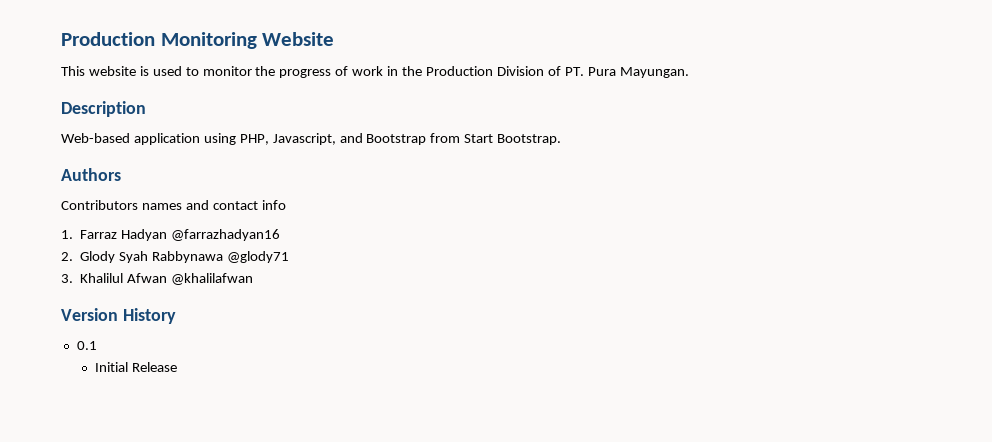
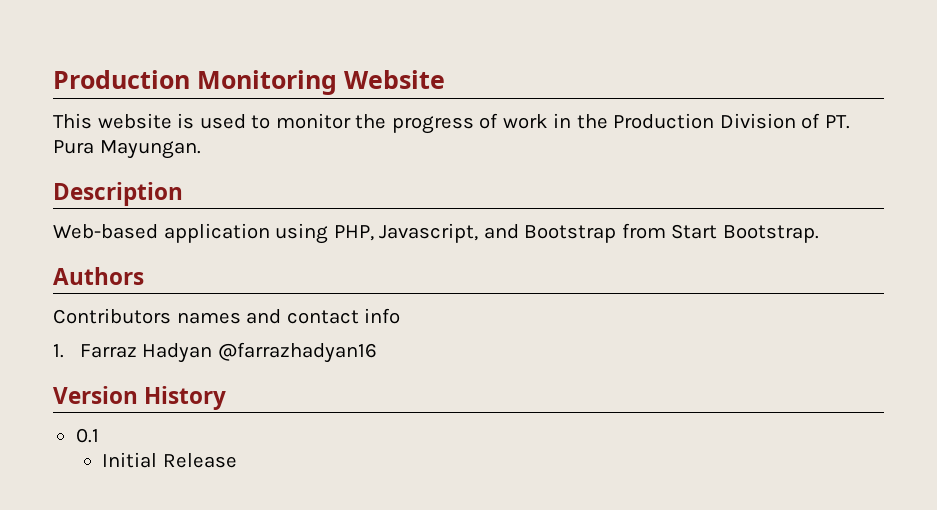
- 2. Glody Syah Rabbynawa @glody71
- 3. Khalilul Afwan @khalilafwan

